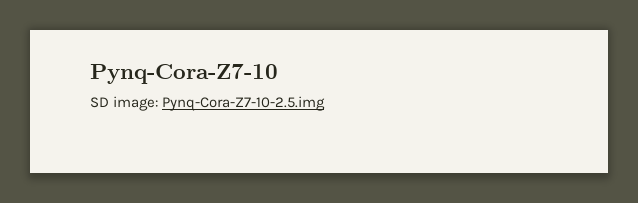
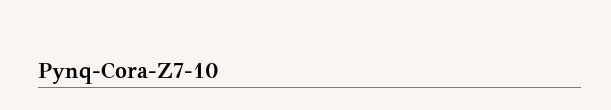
- SD image: Pynq-Cora-Z7-10-2.5.img

